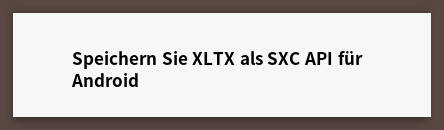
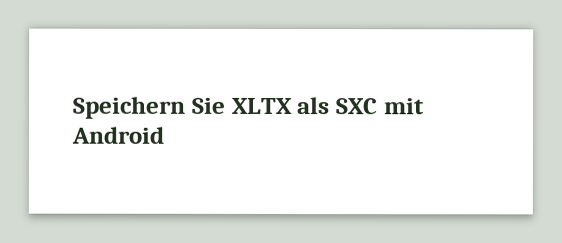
- Speichern Sie XLTX als SXC API für Android
+ Speichern Sie XLTX als SXC mit Android

